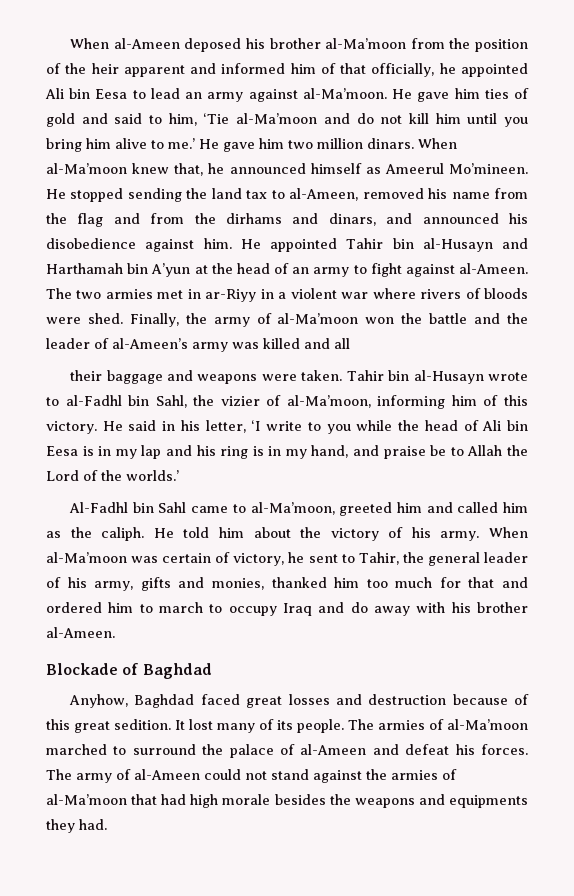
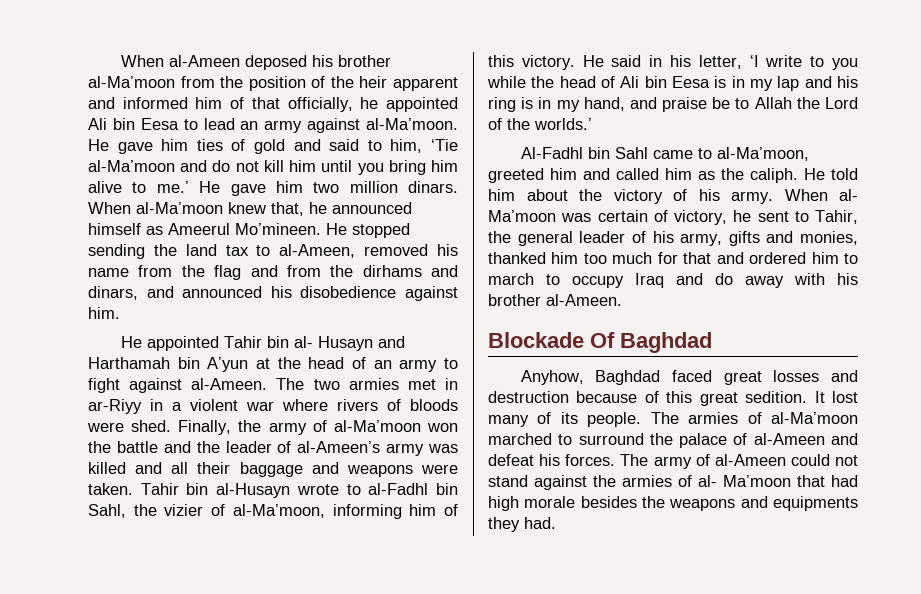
- He stopped sending the land tax to al-Ameen, removed his name from the flag and from the dirhams and dinars, and announced his disobedience against him. He appointed Tahir bin al-Husayn and Harthamah bin A’yun at the head of an army to fight against al-Ameen.
+ He stopped sending the land tax to al-Ameen, removed his name from the flag and from the dirhams and dinars, and announced his disobedience against him.
+ He appointed Tahir bin al- Husayn and Harthamah bin A’yun at the head of an army to fight against al-Ameen.
- Finally, the army of al-Ma’moon won the battle and the leader of al-Ameen’s army was killed and all
- their baggage and weapons were taken.
+ Finally, the army of al-Ma’moon won the battle and the leader of al-Ameen’s army was killed and all their baggage and weapons were taken.
- When al-Ma’moon was certain of victory, he sent to Tahir, the general leader of his army, gifts and monies, thanked him too much for that and ordered him to march to occupy Iraq and do away with his brother al-Ameen.
+ When al- Ma’moon was certain of victory, he sent to Tahir, the general leader of his army, gifts and monies, thanked him too much for that and ordered him to march to occupy Iraq and do away with his brother al-Ameen.
- Blockade of Baghdad
+ Blockade Of Baghdad
- The army of al-Ameen could not stand against the armies of al-Ma’moon that had high morale besides the weapons and equipments they had.
+ The army of al-Ameen could not stand against the armies of al- Ma’moon that had high morale besides the weapons and equipments they had.

